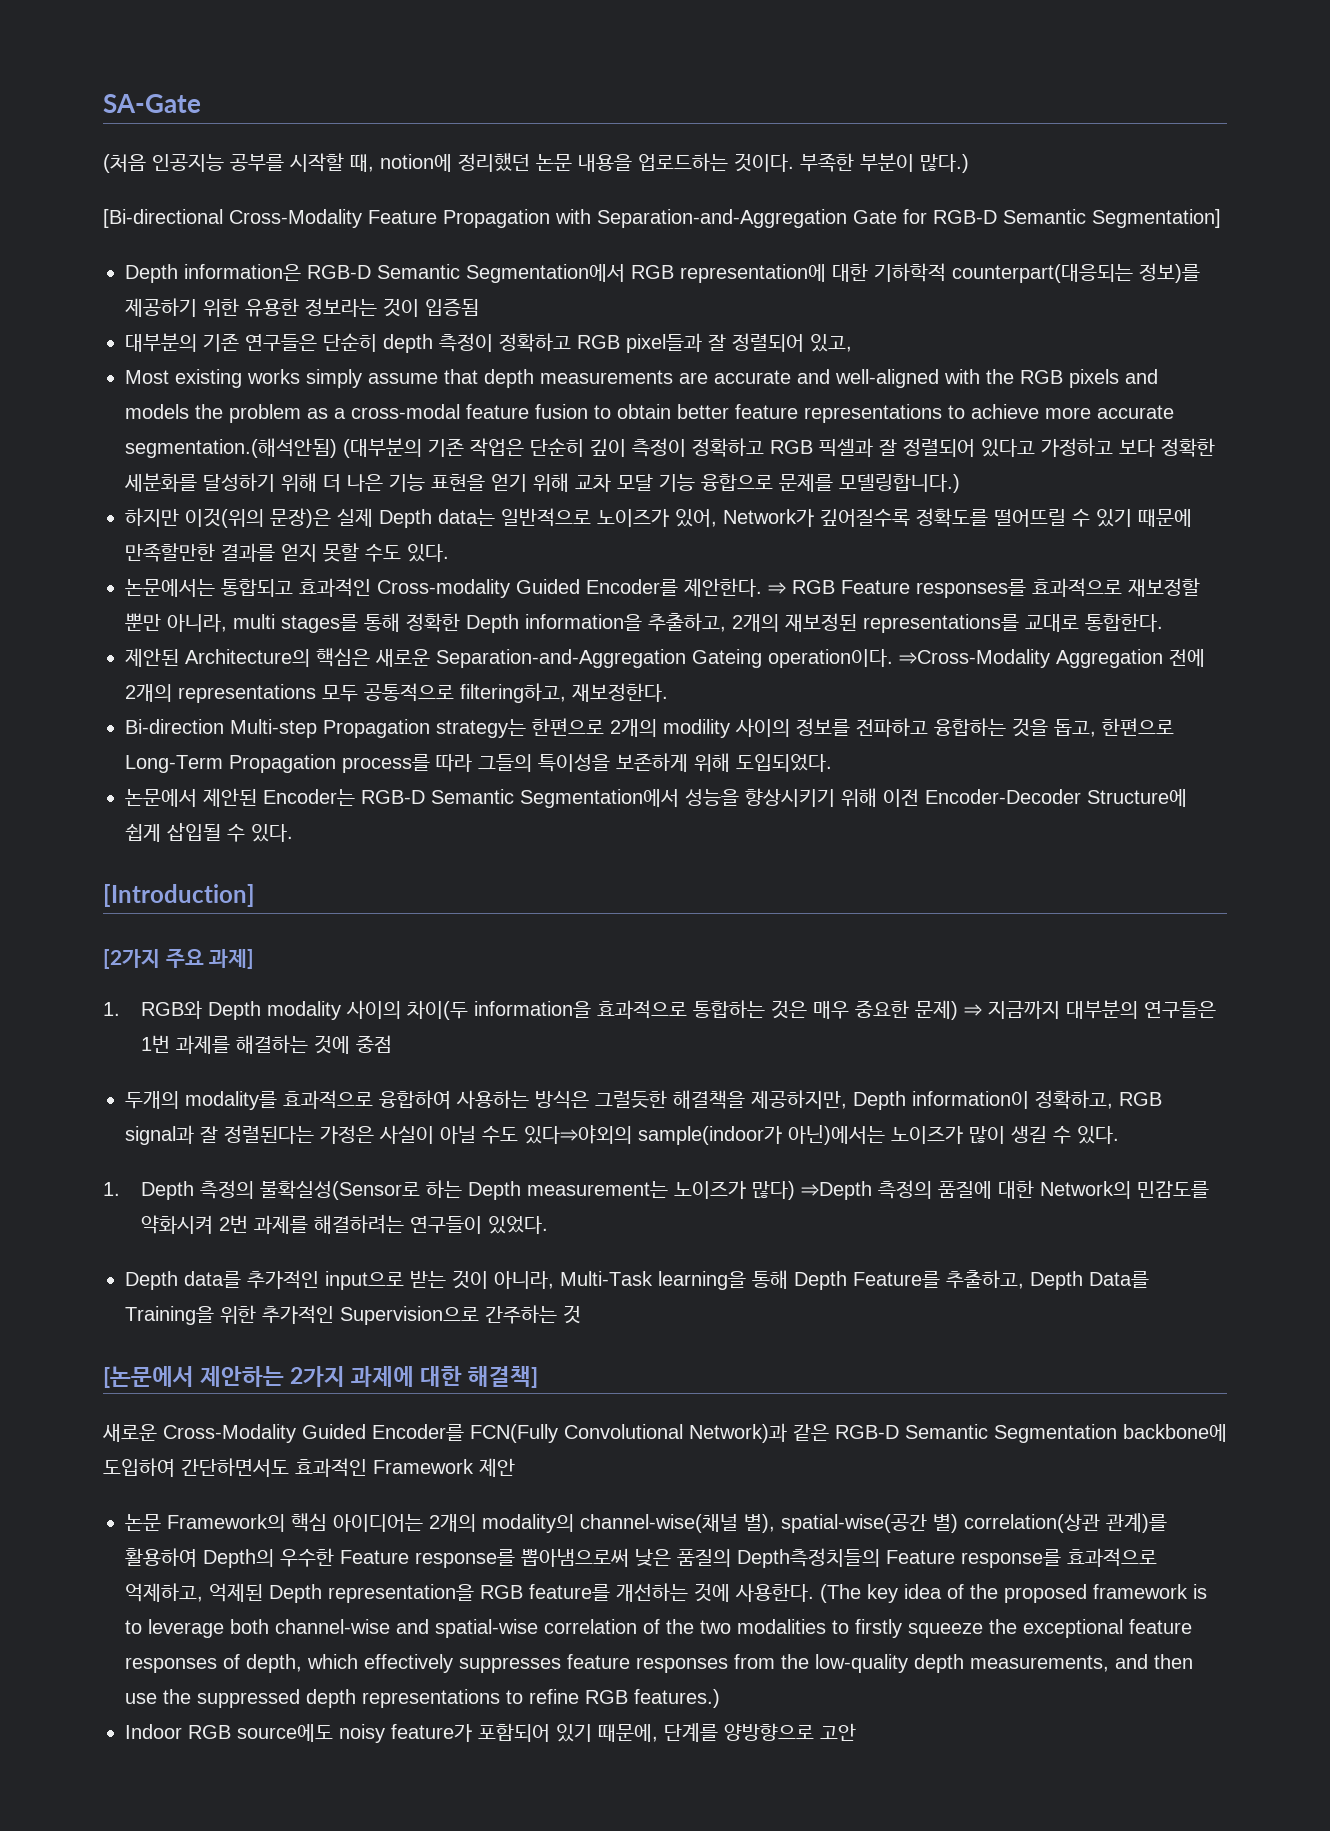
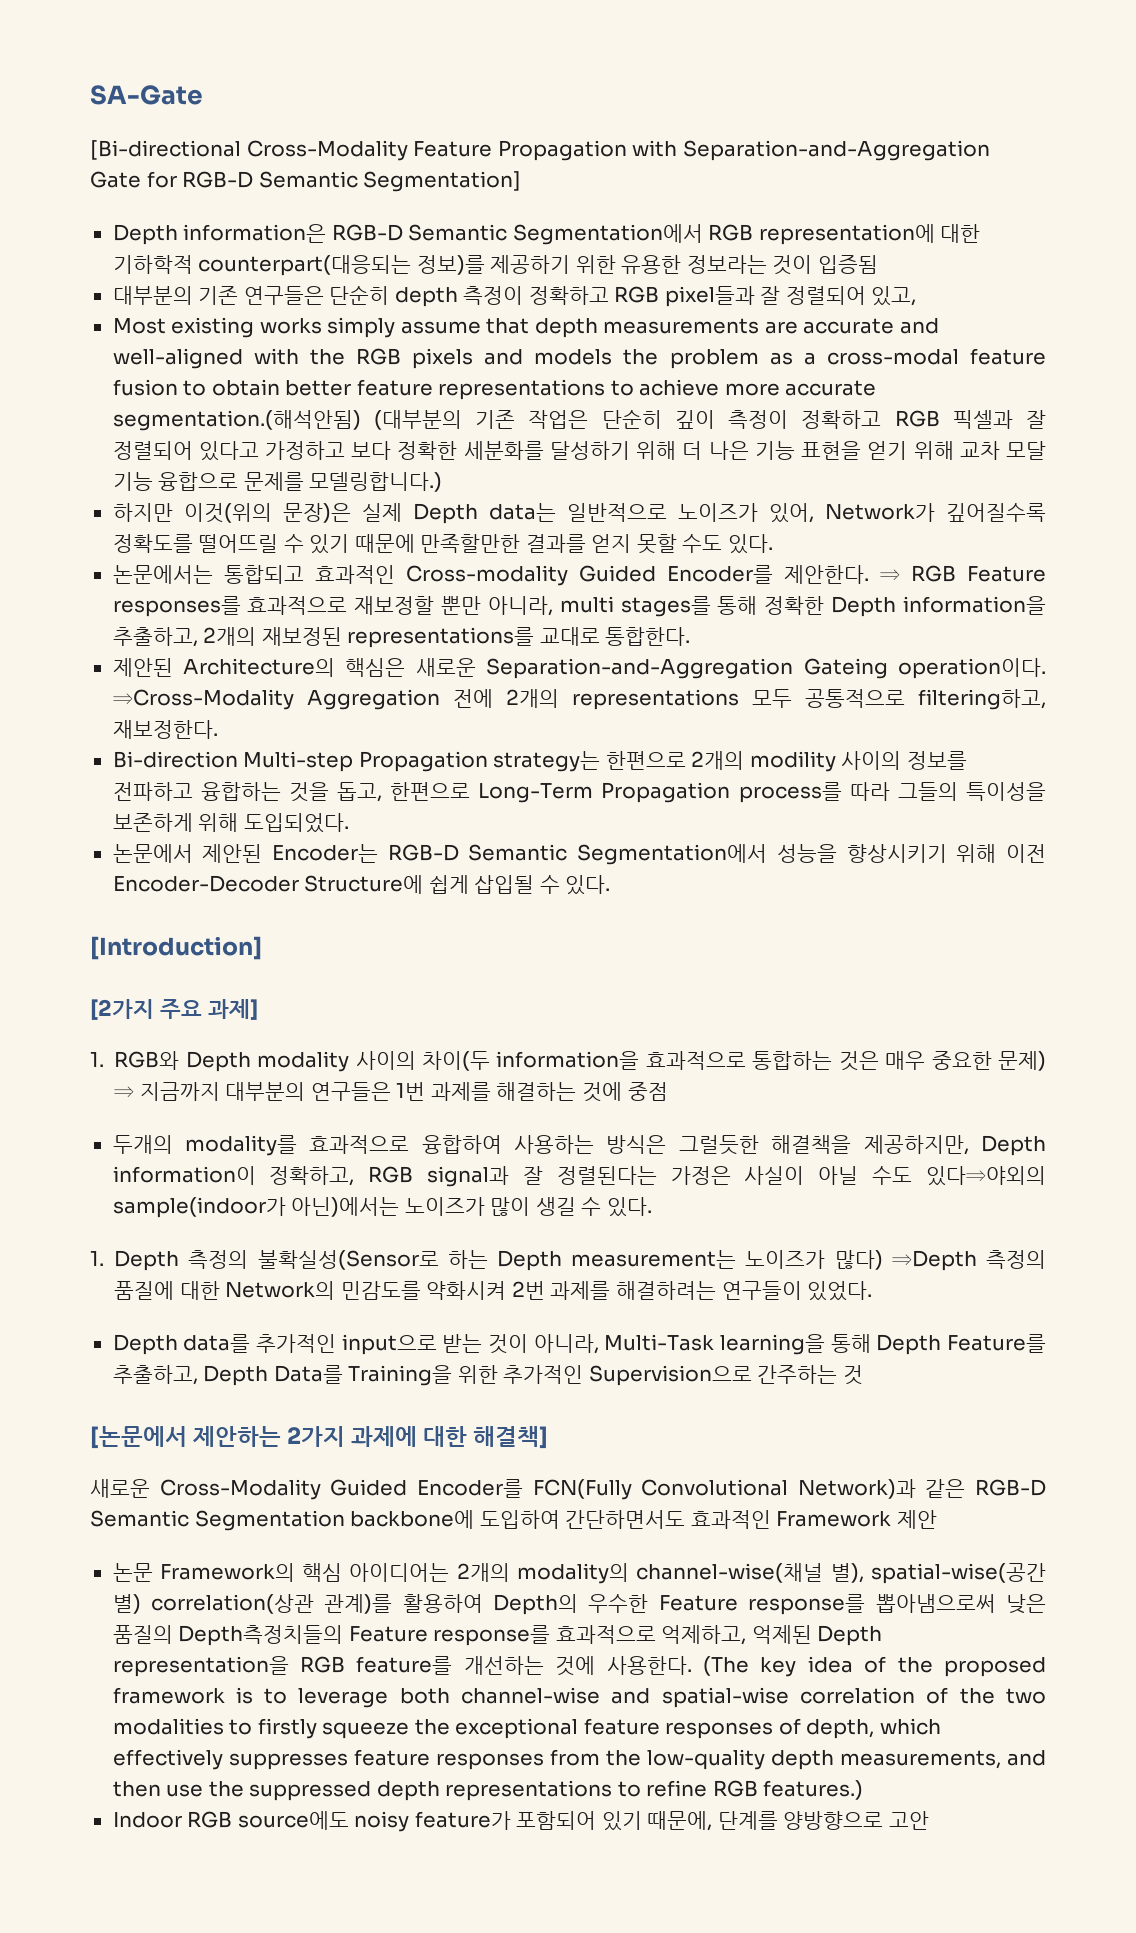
- (처음 인공지능 공부를 시작할 때, notion에 정리했던 논문 내용을 업로드하는 것이다. 부족한 부분이 많다.)

